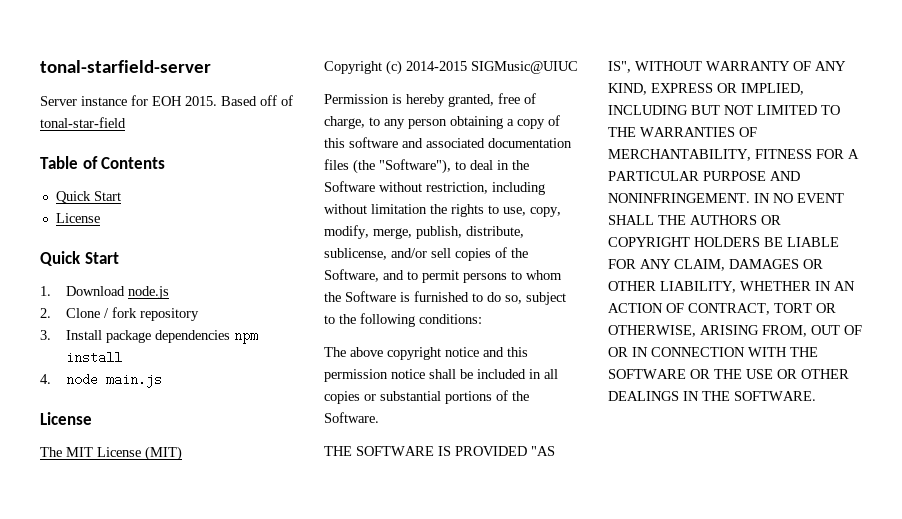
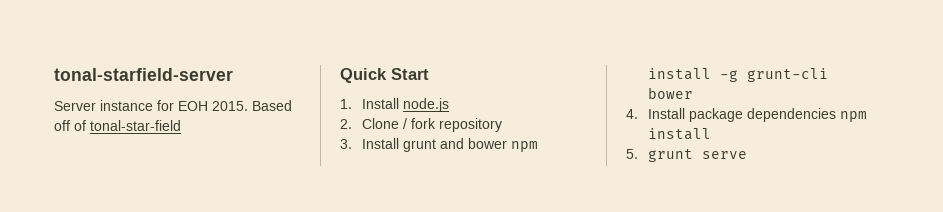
- Table of Contents
- Quick Start
- License
- 1. Download node.js
+ 1. Install node.js
- 3. Install package dependencies npm install
- 4. node main.js
- License
- The MIT License (MIT)
- Copyright (c) 2014-2015 SIGMusic@UIUC
- Permission is hereby granted, free of charge, to any person obtaining a copy of this software and associated documentation files (the "Software"), to deal in the Software without restriction, including without limitation the rights to use, copy, modify, merge, publish, distribute, sublicense, and/or sell copies of the Software, and to permit persons to whom the Software is furnished to do so, subject to the following conditions:
- The above copyright notice and this permission notice shall be included in all copies or substantial portions of the Software.
- THE SOFTWARE IS PROVIDED "AS IS", WITHOUT WARRANTY OF ANY KIND, EXPRESS OR IMPLIED, INCLUDING BUT NOT LIMITED TO THE WARRANTIES OF MERCHANTABILITY, FITNESS FOR A PARTICULAR PURPOSE AND NONINFRINGEMENT. IN NO EVENT SHALL THE AUTHORS OR COPYRIGHT HOLDERS BE LIABLE FOR ANY CLAIM, DAMAGES OR OTHER LIABILITY, WHETHER IN AN ACTION OF CONTRACT, TORT OR OTHERWISE, ARISING FROM, OUT OF OR IN CONNECTION WITH THE SOFTWARE OR THE USE OR OTHER DEALINGS IN THE SOFTWARE.
+ 3. Install grunt and bower npm install -g grunt-cli bower
+ 4. Install package dependencies npm install
+ 5. grunt serve

